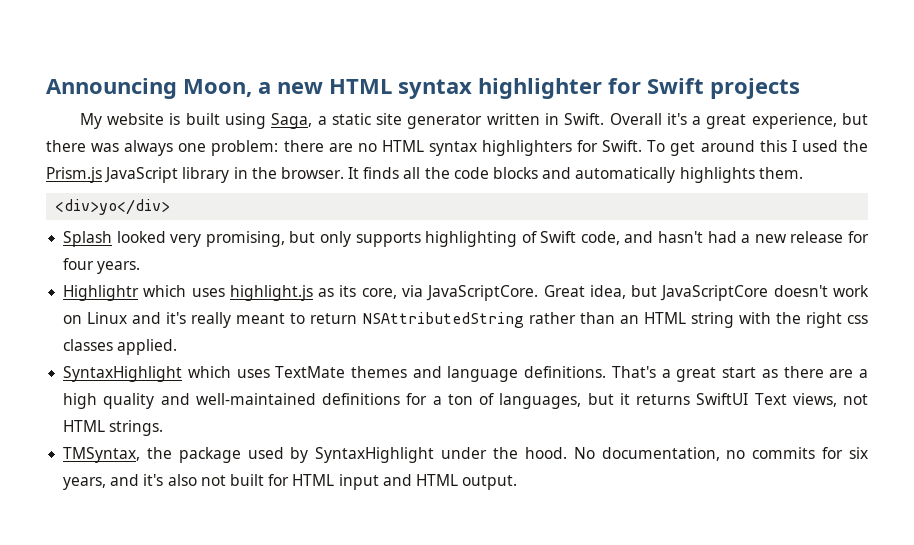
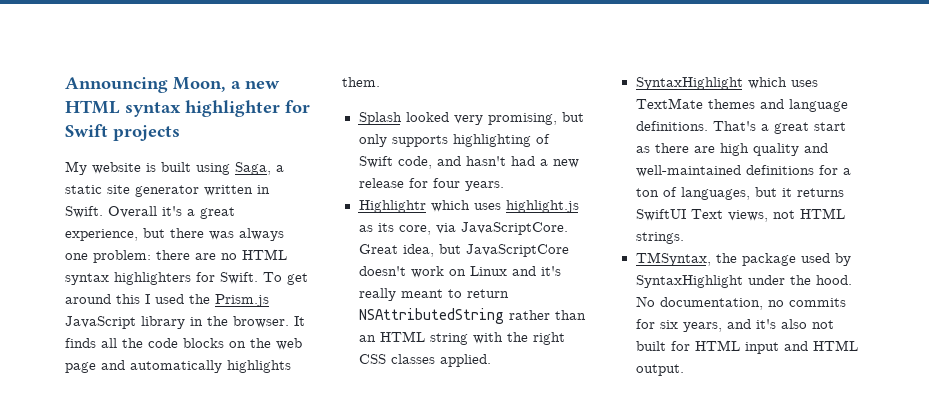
- It finds all the code blocks and automatically highlights them.
+ It finds all the code blocks on the web page and automatically highlights them.
- <div>yo</div>
- Great idea, but JavaScriptCore doesn't work on Linux and it's really meant to return NSAttributedString rather than an HTML string with the right css classes applied.
+ Great idea, but JavaScriptCore doesn't work on Linux and it's really meant to return NSAttributedString rather than an HTML string with the right CSS classes applied.
- That's a great start as there are a high quality and well-maintained definitions for a ton of languages, but it returns SwiftUI Text views, not HTML strings.
+ That's a great start as there are high quality and well-maintained definitions for a ton of languages, but it returns SwiftUI Text views, not HTML strings.

